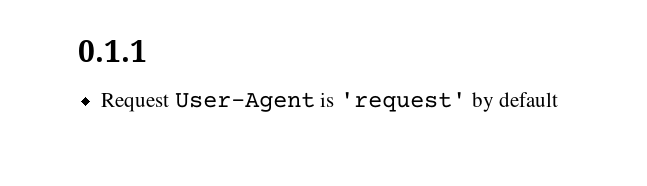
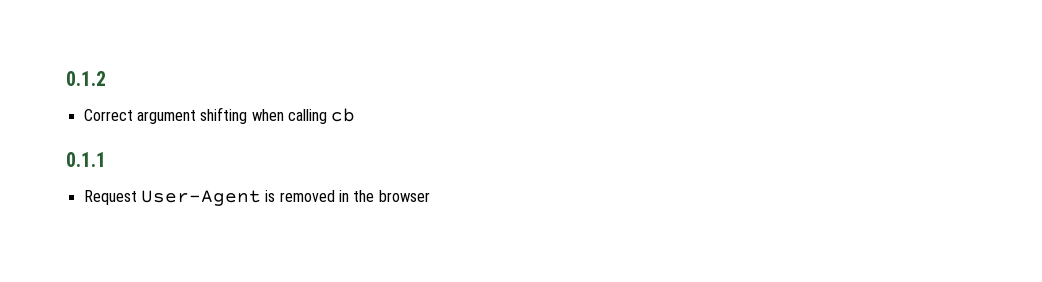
+ 0.1.2
+ Correct argument shifting when calling cb
- Request User-Agent is 'request' by default
+ Request User-Agent is removed in the browser

